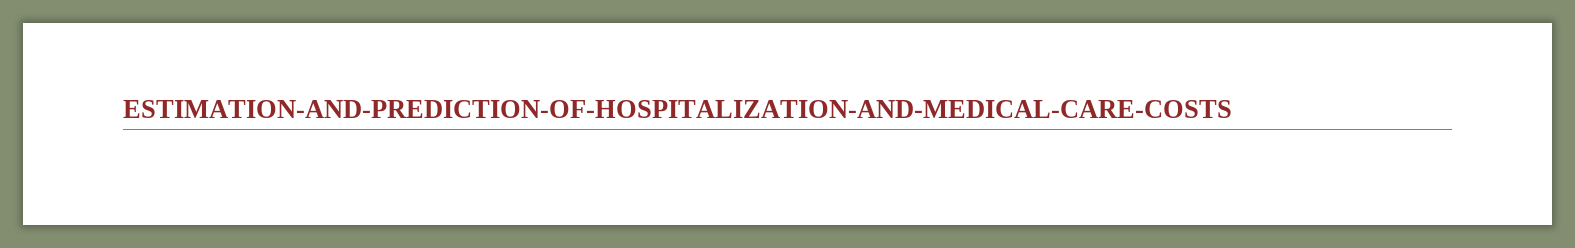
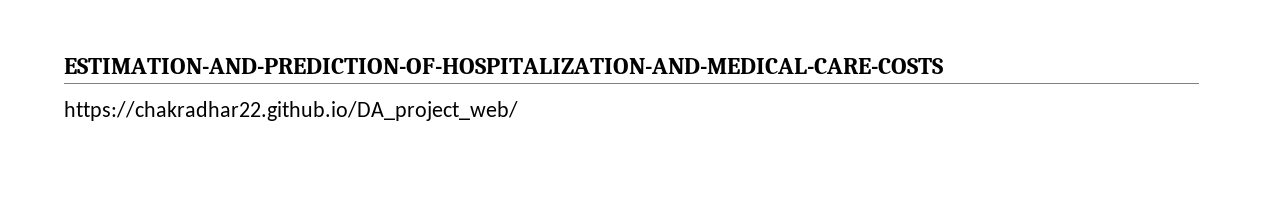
+ https://chakradhar22.github.io/DA_project_web/

